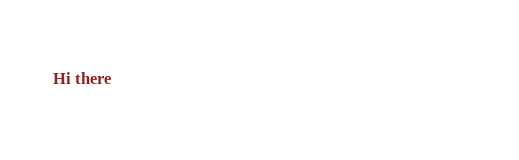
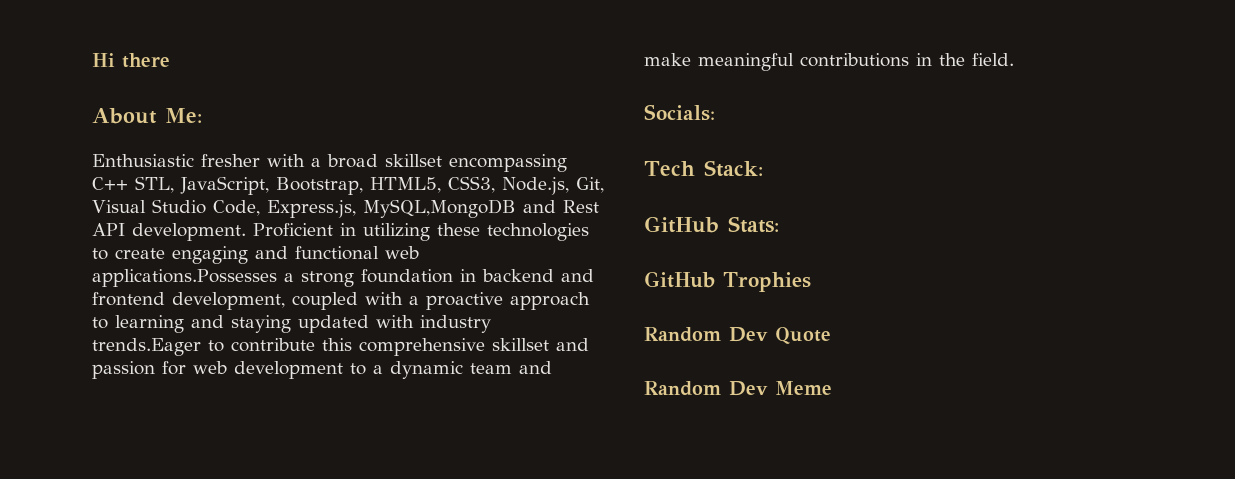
+ About Me:
+ Enthusiastic fresher with a broad skillset encompassing C++ STL, JavaScript, Bootstrap, HTML5, CSS3, Node.js, Git, Visual Studio Code, Express.js, MySQL,MongoDB and Rest API development. Proficient in utilizing these technologies to create engaging and functional web applications.Possesses a strong foundation in backend and frontend development, coupled with a proactive approach to learning and staying updated with industry trends.Eager to contribute this comprehensive skillset and passion for web development to a dynamic team and make meaningful contributions in the field.
+ Socials:
+ Tech Stack:
+ GitHub Stats:
+ GitHub Trophies
+ Random Dev Quote
+ Random Dev Meme

